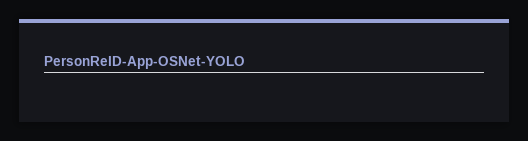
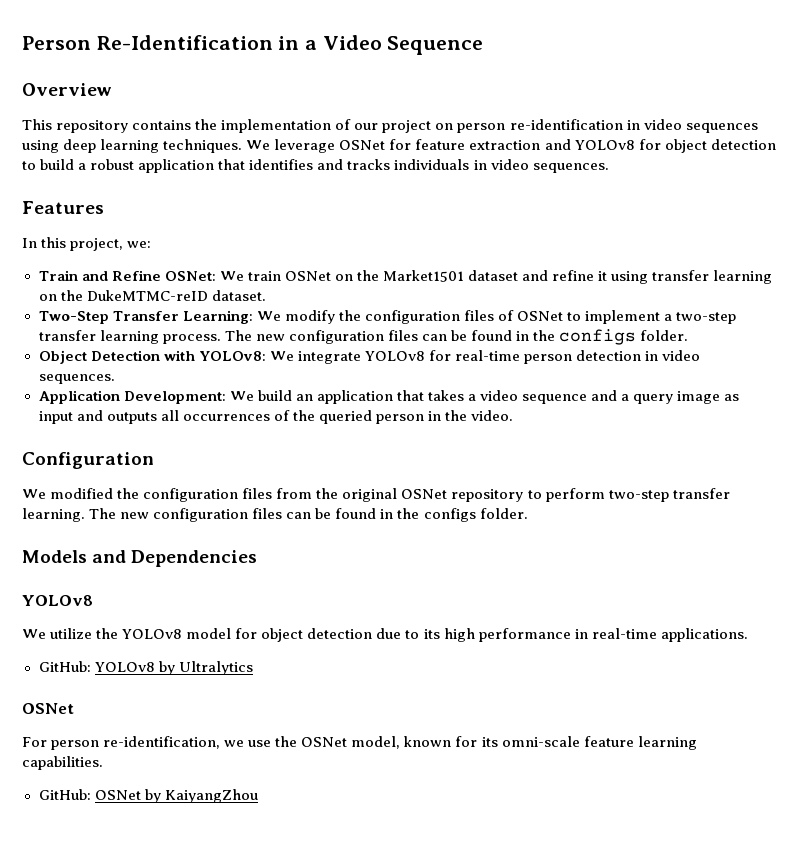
- PersonReID-App-OSNet-YOLO
+ Person Re-Identification in a Video Sequence
+ Overview
+ This repository contains the implementation of our project on person re-identification in video sequences using deep learning techniques. We leverage OSNet for feature extraction and YOLOv8 for object detection to build a robust application that identifies and tracks individuals in video sequences.
+ Features
+ In this project, we:
+ Train and Refine OSNet: We train OSNet on the Market1501 dataset and refine it using transfer learning on the DukeMTMC-reID dataset.
+ Two-Step Transfer Learning: We modify the configuration files of OSNet to implement a two-step transfer learning process. The new configuration files can be found in the configs folder.
+ Object Detection with YOLOv8: We integrate YOLOv8 for real-time person detection in video sequences.
+ Application Development: We build an application that takes a video sequence and a query image as input and outputs all occurrences of the queried person in the video.
+ Configuration
+ We modified the configuration files from the original OSNet repository to perform two-step transfer learning. The new configuration files can be found in the configs folder.
+ Models and Dependencies
+ YOLOv8
+ We utilize the YOLOv8 model for object detection due to its high performance in real-time applications.
+ GitHub: YOLOv8 by Ultralytics
+ OSNet
+ For person re-identification, we use the OSNet model, known for its omni-scale feature learning capabilities.
+ GitHub: OSNet by KaiyangZhou

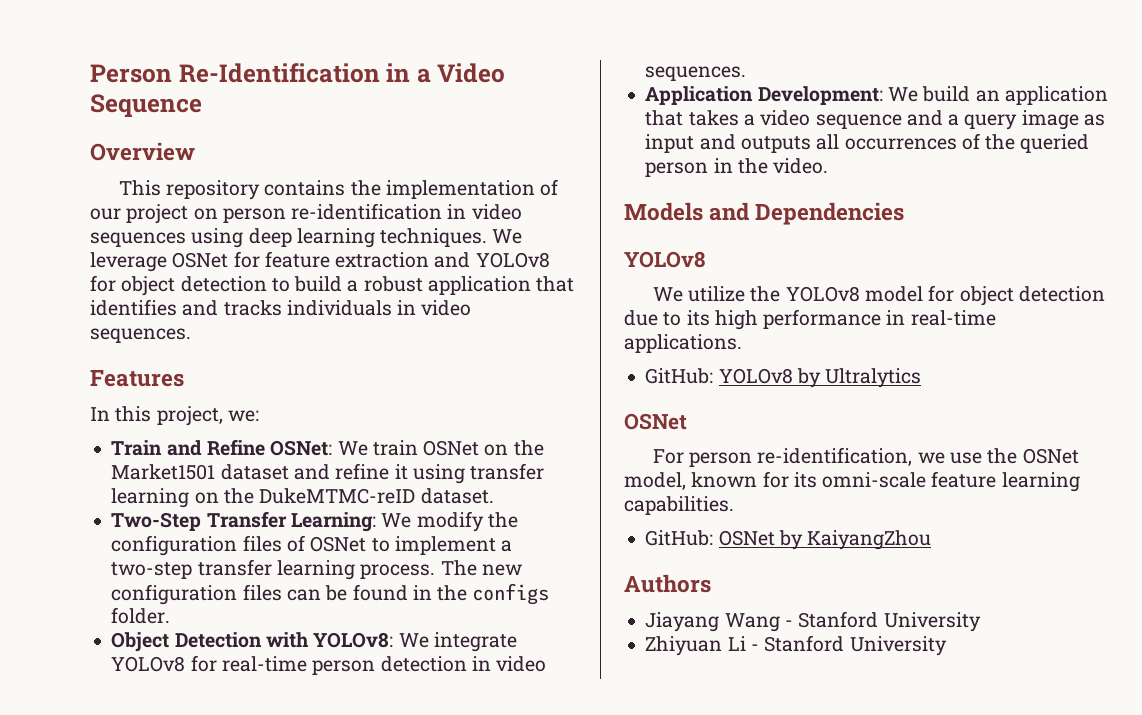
- Configuration
- We modified the configuration files from the original OSNet repository to perform two-step transfer learning. The new configuration files can be found in the configs folder.
+ Authors
+ Jiayang Wang - Stanford University
+ Zhiyuan Li - Stanford University

